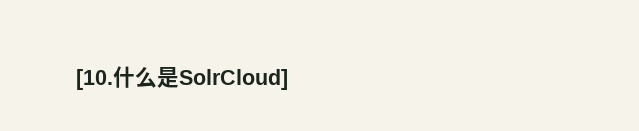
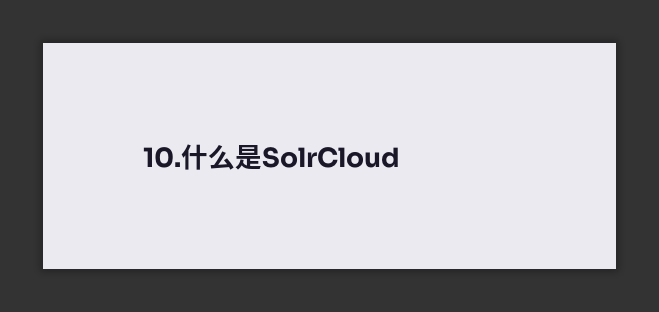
- [10.什么是SolrCloud]
+ 10.什么是SolrCloud

